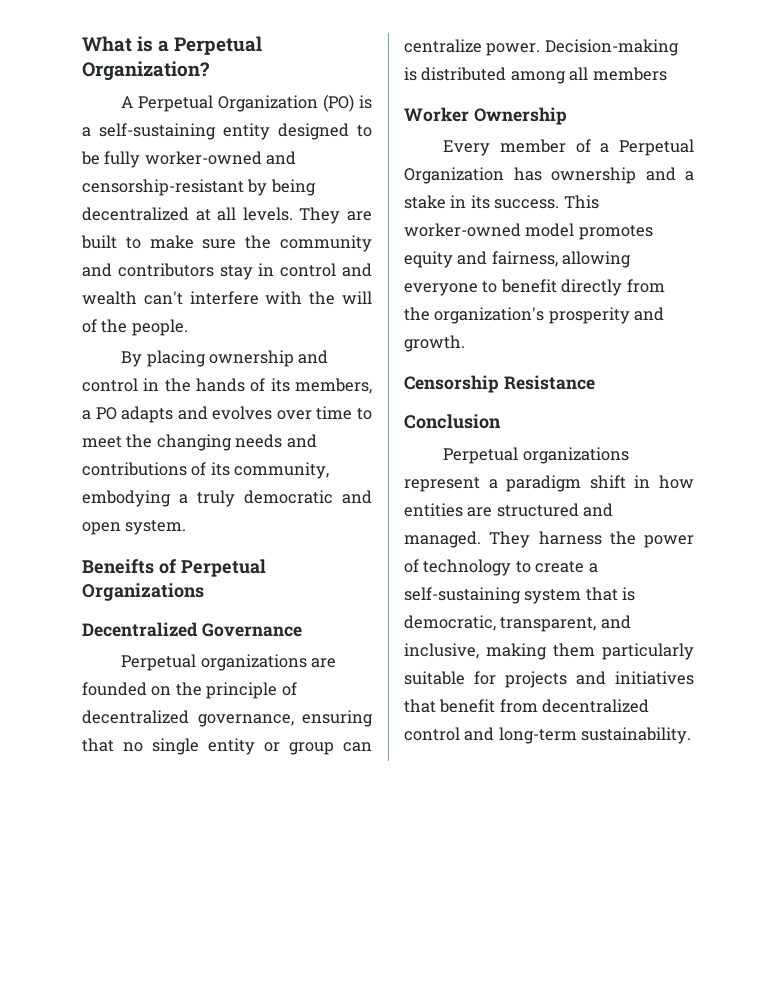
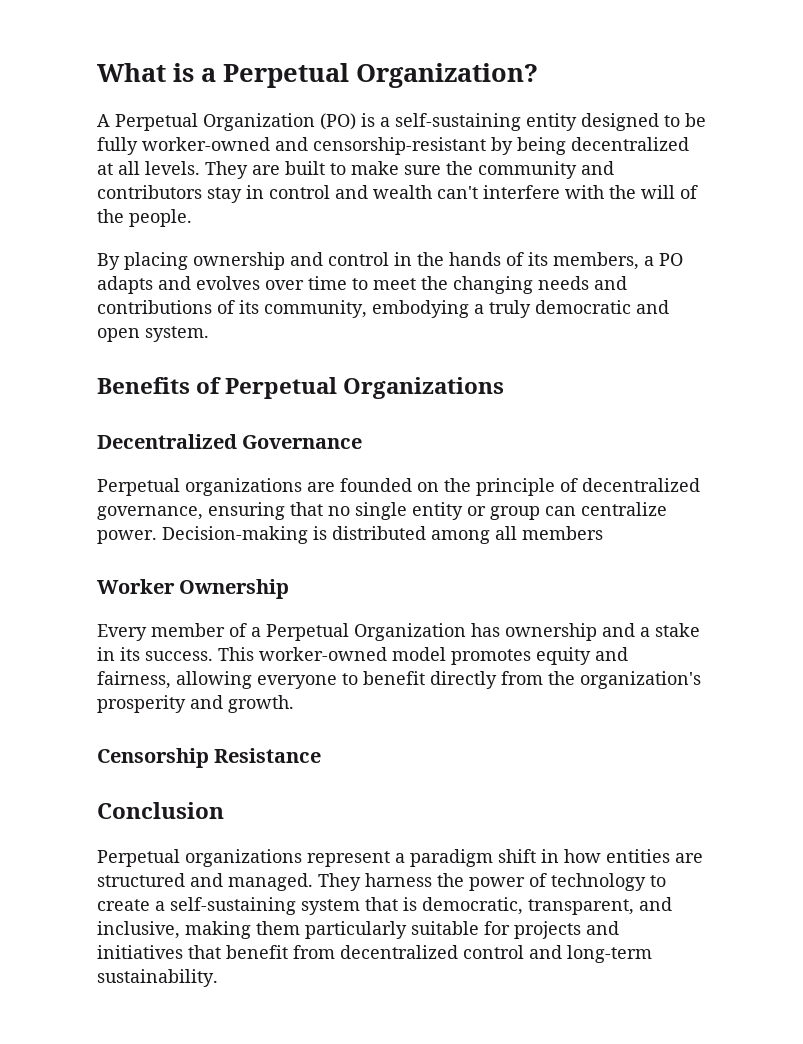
- Beneifts of Perpetual Organizations
+ Benefits of Perpetual Organizations

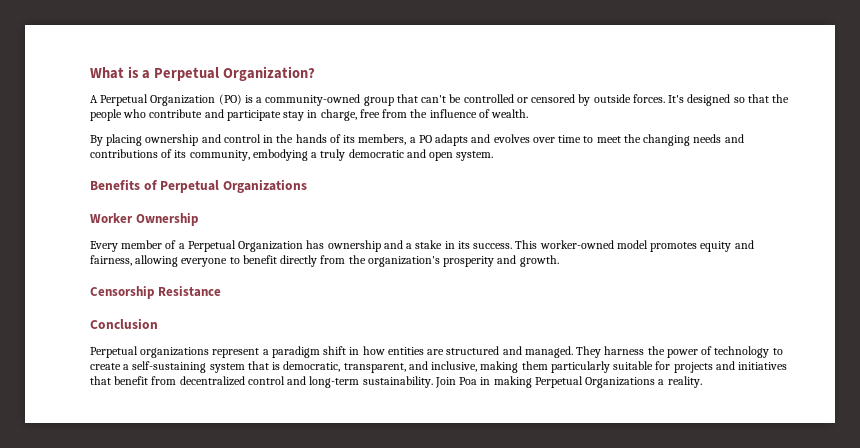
- A Perpetual Organization (PO) is a self-sustaining entity designed to be fully worker-owned and censorship-resistant by being decentralized at all levels. They are built to make sure the community and contributors stay in control and wealth can't interfere with the will of the people.
+ A Perpetual Organization (PO) is a community-owned group that can't be controlled or censored by outside forces. It's designed so that the people who contribute and participate stay in charge, free from the influence of wealth.
- Decentralized Governance
- Perpetual organizations are founded on the principle of decentralized governance, ensuring that no single entity or group can centralize power. Decision-making is distributed among all members
+ Join Poa in making Perpetual Organizations a reality.

